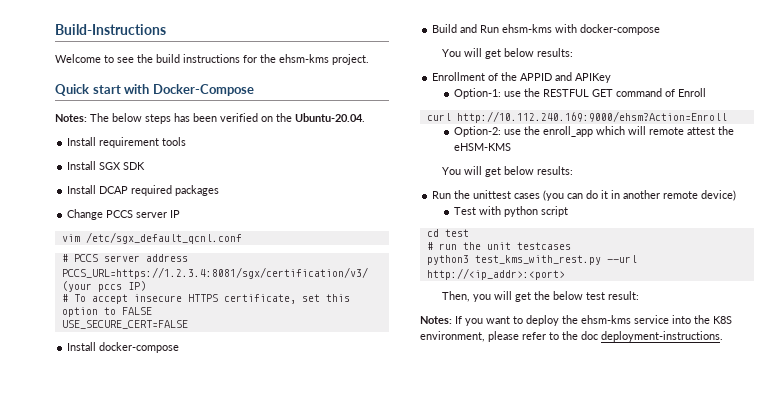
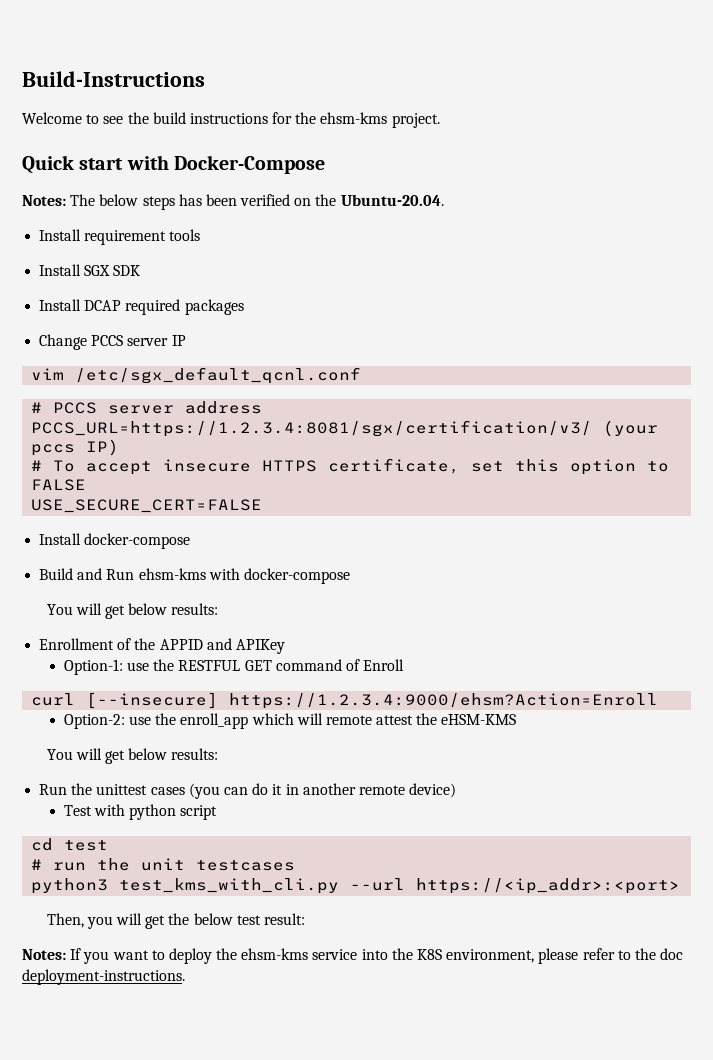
- curl http://10.112.240.169:9000/ehsm?Action=Enroll
+ curl [--insecure] https://1.2.3.4:9000/ehsm?Action=Enroll
- python3 test_kms_with_rest.py --url http://<ip_addr>:<port>
+ python3 test_kms_with_cli.py --url https://<ip_addr>:<port>

